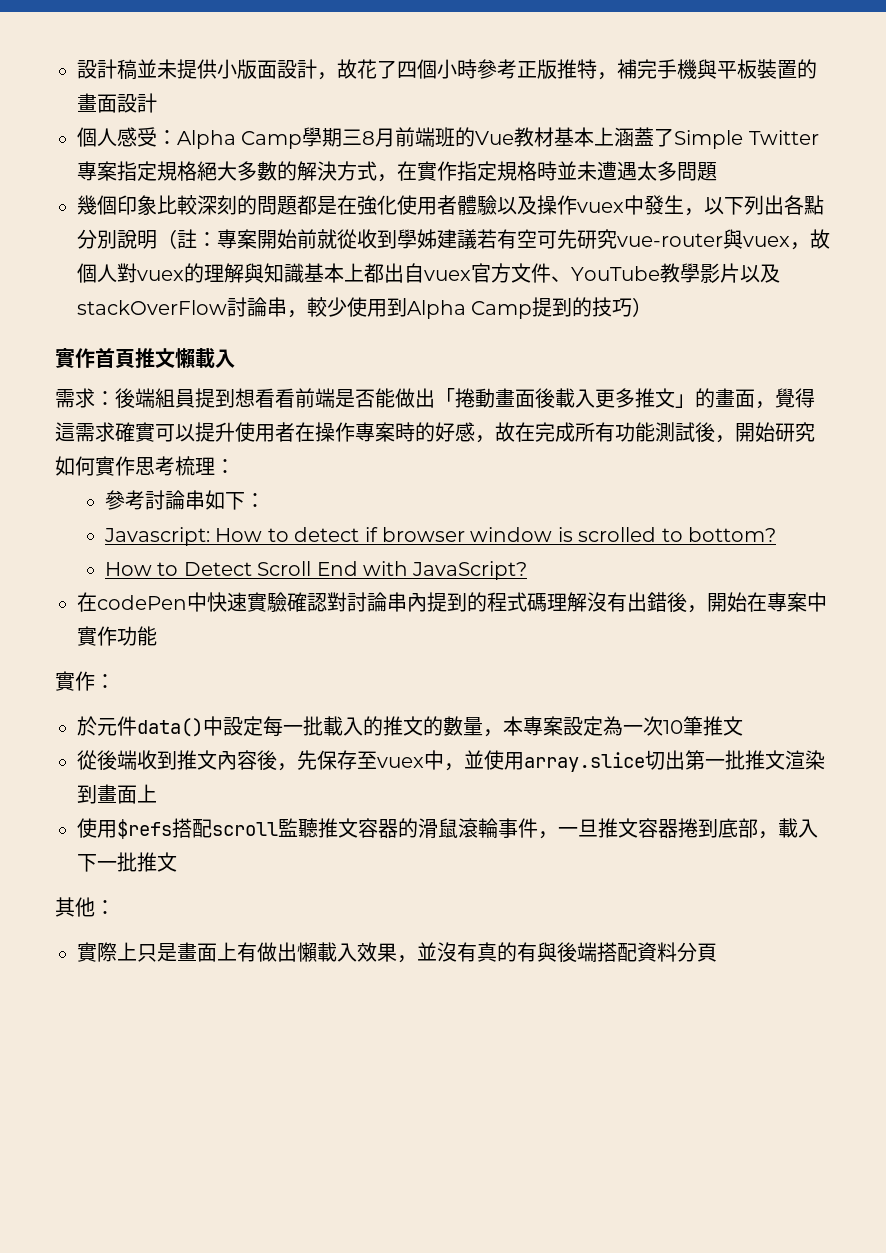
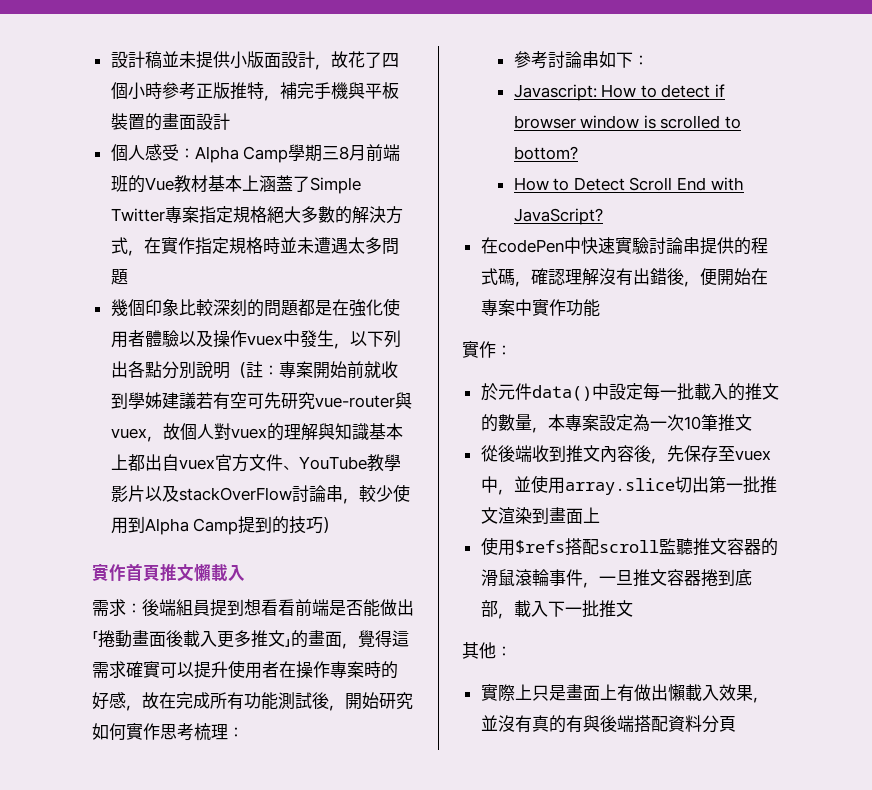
- 專案開始前就從收到學姊建議若有空可先研究vue-router與vuex，故個人對vuex的理解與知識基本上都出自vuex官方文件、YouTube教學影片以及stackOverFlow討論串，較少使用到Alpha Camp提到的技巧）
+ 專案開始前就收到學姊建議若有空可先研究vue-router與vuex，故個人對vuex的理解與知識基本上都出自vuex官方文件、YouTube教學影片以及stackOverFlow討論串，較少使用到Alpha Camp提到的技巧）
- 在codePen中快速實驗確認對討論串內提到的程式碼理解沒有出錯後，開始在專案中實作功能
+ 在codePen中快速實驗討論串提供的程式碼，確認理解沒有出錯後，便開始在專案中實作功能

